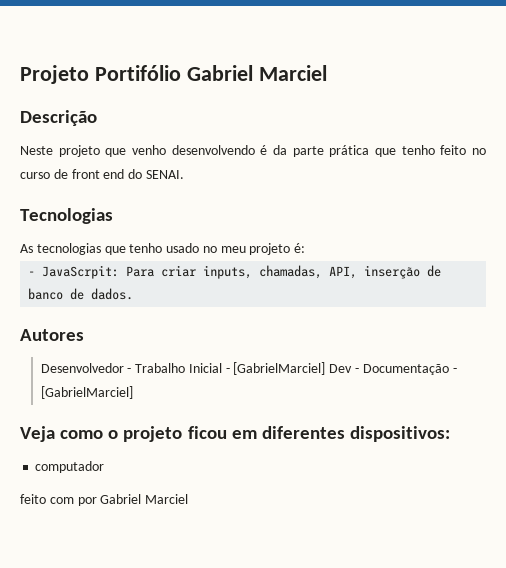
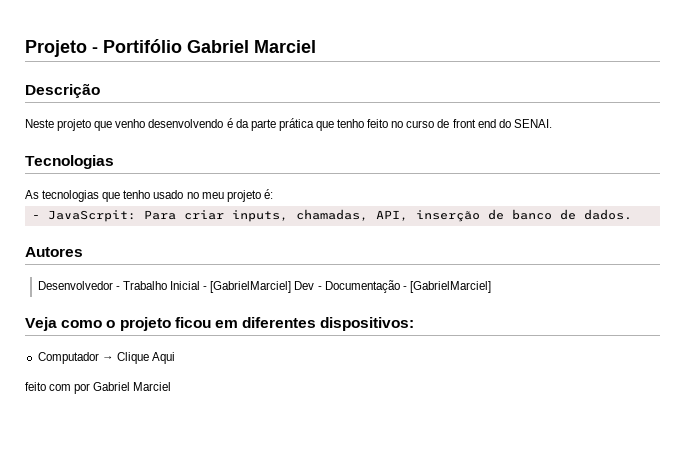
- Projeto Portifólio Gabriel Marciel
+ Projeto - Portifólio Gabriel Marciel
- computador
+ Computador → Clique Aqui

